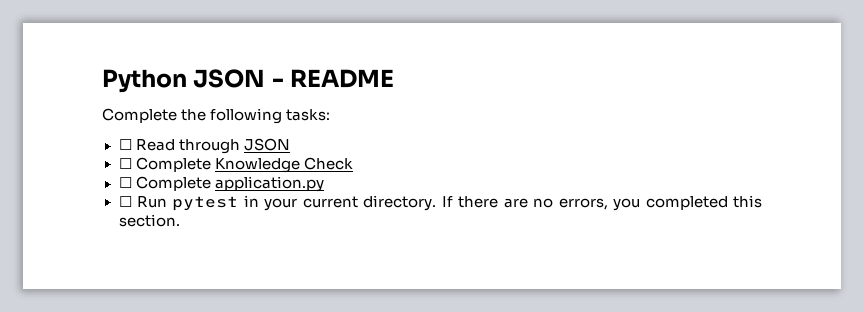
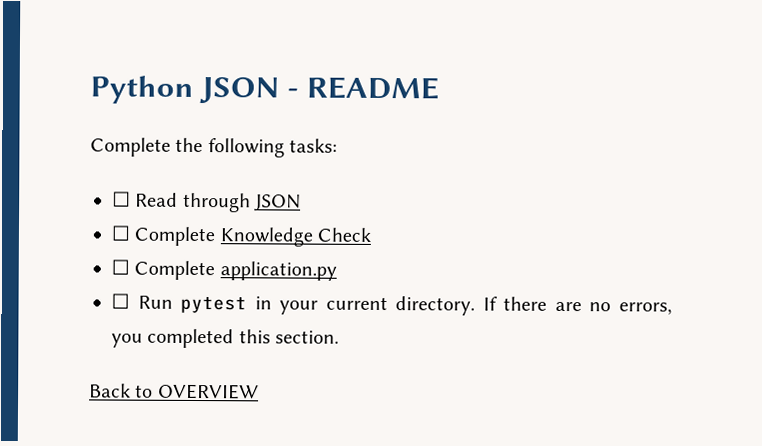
+ Back to OVERVIEW

